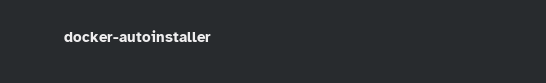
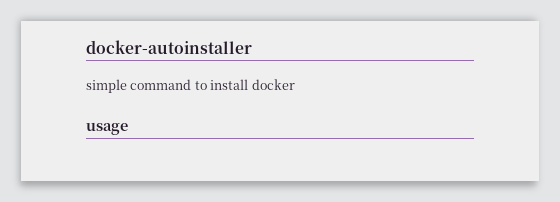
+ simple command to install docker
+ usage

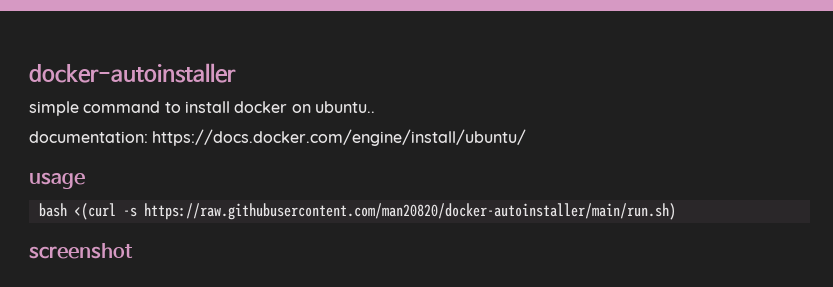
- simple command to install docker
+ simple command to install docker on ubuntu..
+ documentation: https://docs.docker.com/engine/install/ubuntu/
  usage
+ bash <(curl -s https://raw.githubusercontent.com/man20820/docker-autoinstaller/main/run.sh)
+ screenshot

